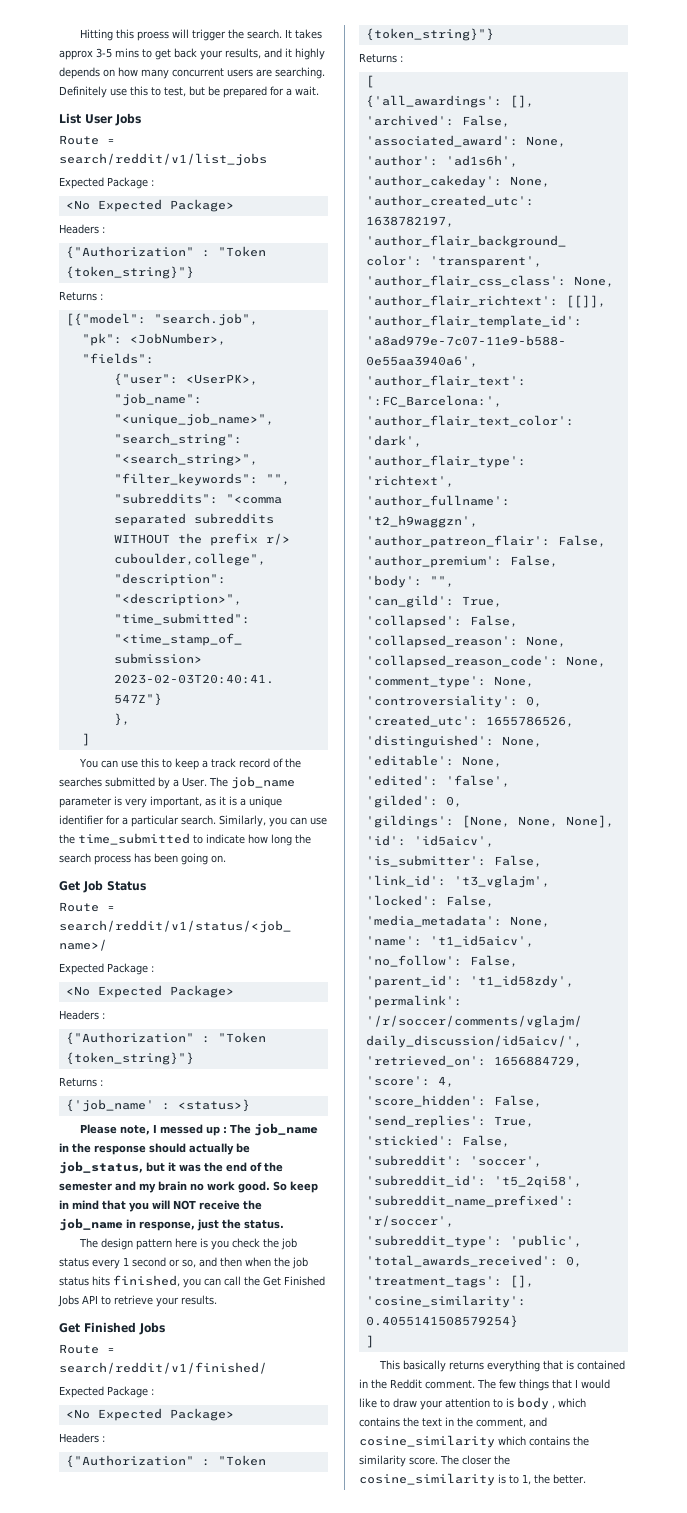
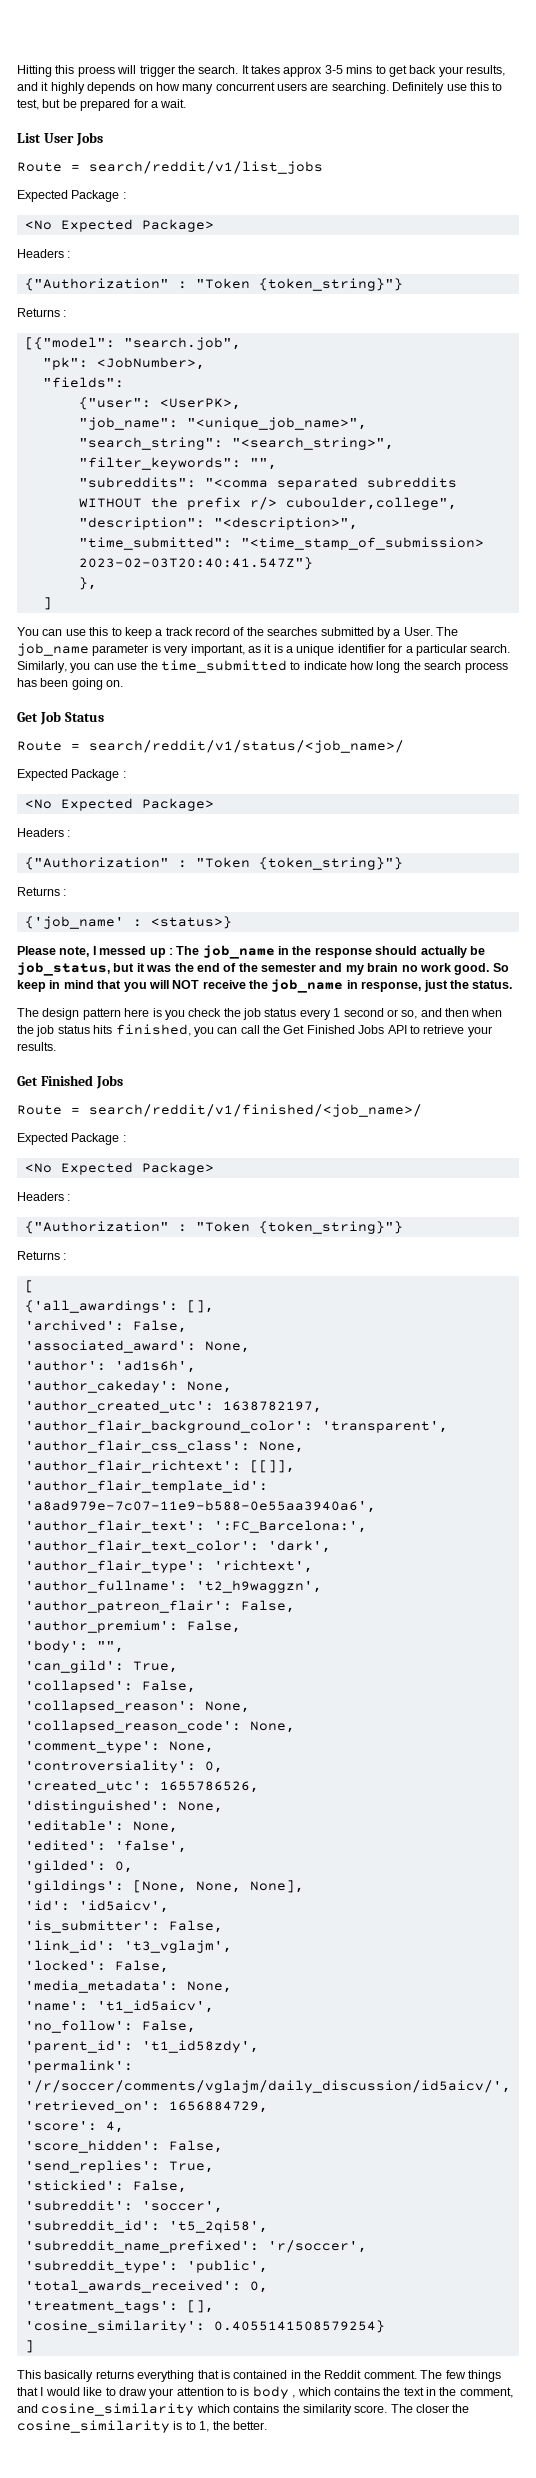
- Route = search/reddit/v1/finished/
+ Route = search/reddit/v1/finished/<job_name>/

